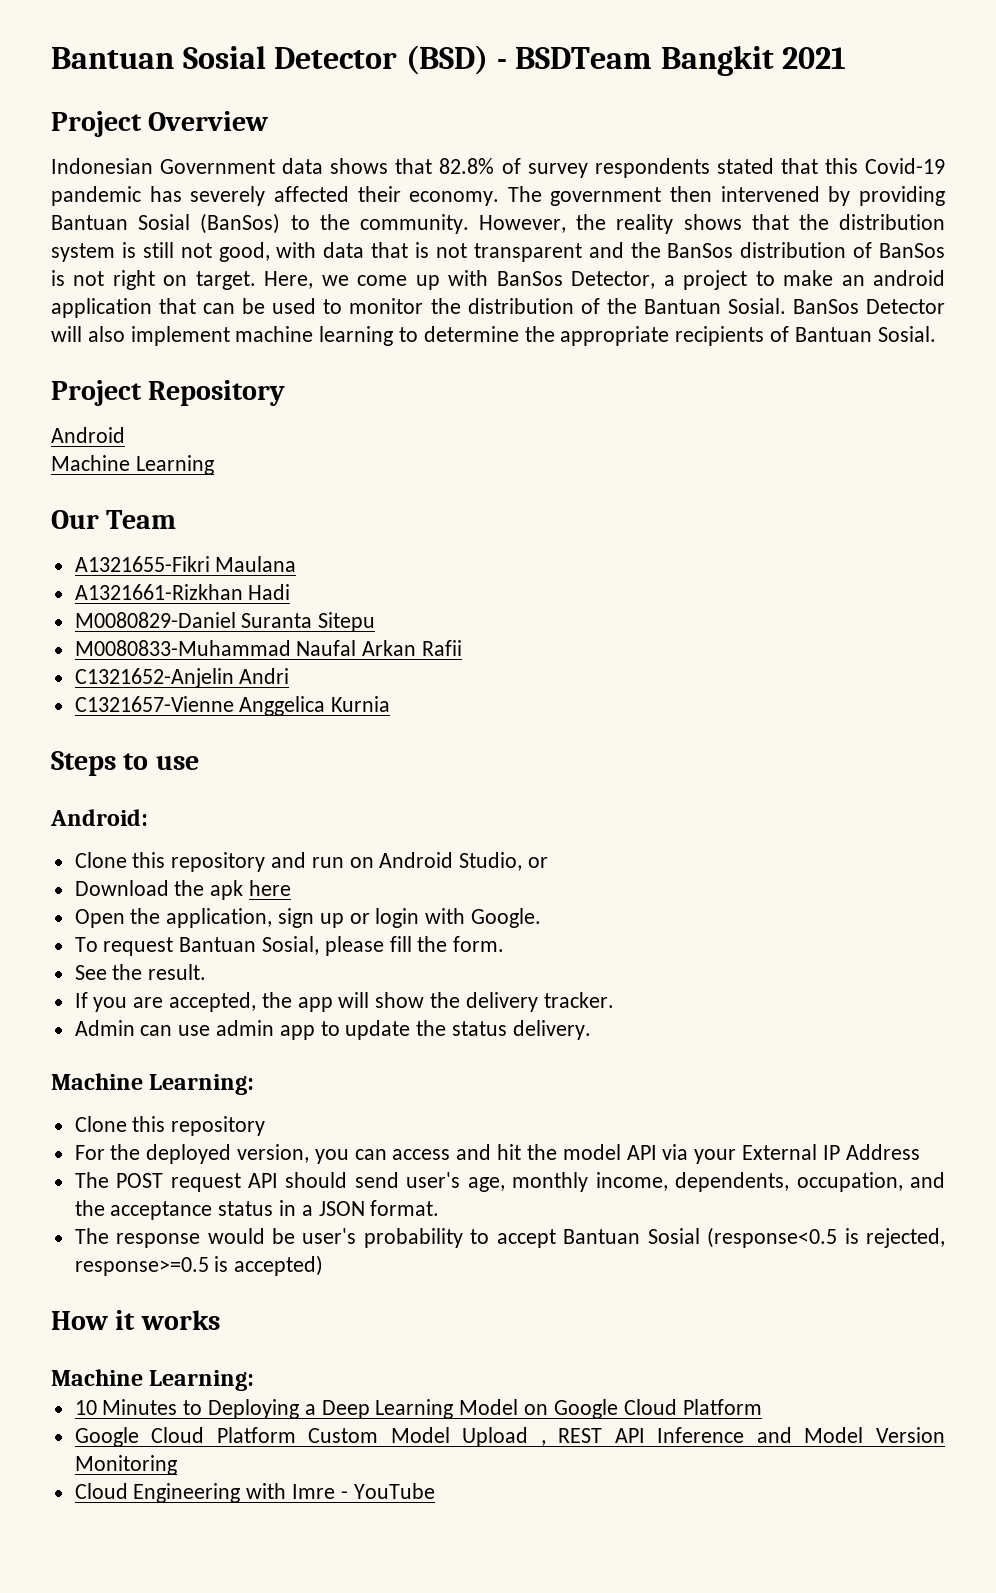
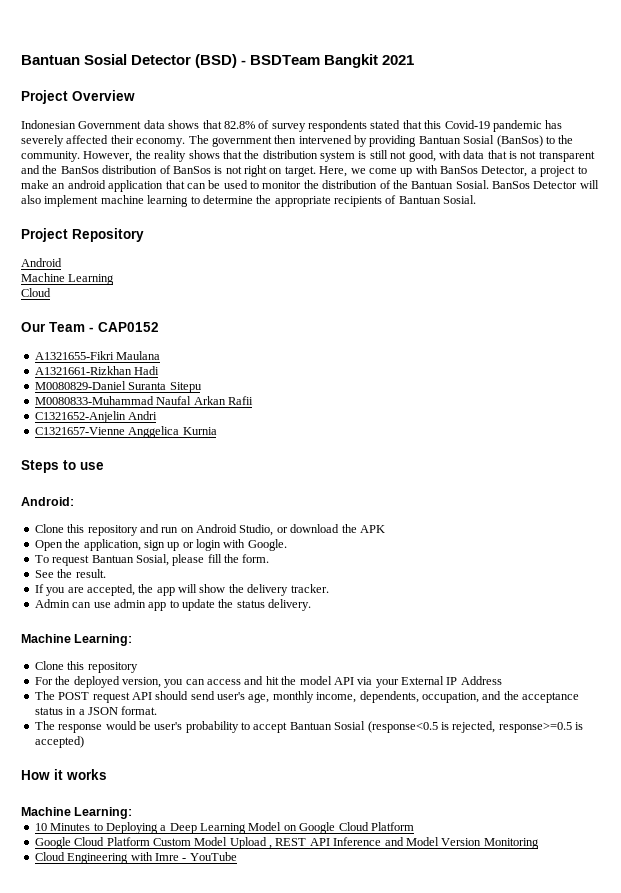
  Machine Learning
+ Cloud
- Our Team
+ Our Team - CAP0152
- Clone this repository and run on Android Studio, or
- Download the apk here
+ Clone this repository and run on Android Studio, or download the APK

